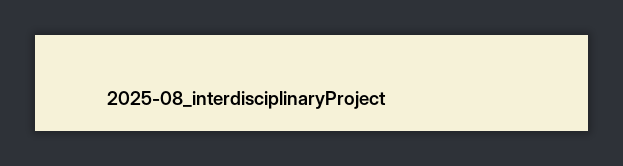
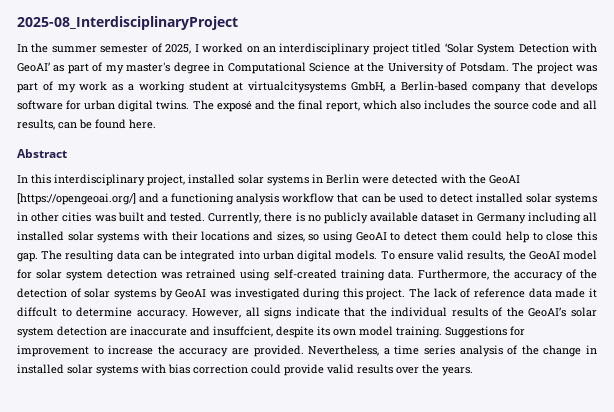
- 2025-08_interdisciplinaryProject
+ 2025-08_InterdisciplinaryProject
+ In the summer semester of 2025, I worked on an interdisciplinary project titled ‘Solar System Detection with GeoAI’ as part of my master's degree in Computational Science at the University of Potsdam. The project was part of my work as a working student at virtualcitysystems GmbH, a Berlin-based company that develops software for urban digital twins. The exposé and the final report, which also includes the source code and all results, can be found here.
+ Abstract
+ In this interdisciplinary project, installed solar systems in Berlin were detected with the GeoAI [https://opengeoai.org/] and a functioning analysis workflow that can be used to detect installed solar systems in other cities was built and tested. Currently, there is no publicly available dataset in Germany including all installed solar systems with their locations and sizes, so using GeoAI to detect them could help to close this gap. The resulting data can be integrated into urban digital models. To ensure valid results, the GeoAI model for solar system detection was retrained using self-created training data. Furthermore, the accuracy of the detection of solar systems by GeoAI was investigated during this project. The lack of reference data made it diffcult to determine accuracy. However, all signs indicate that the individual results of the GeoAI’s solar system detection are inaccurate and insuffcient, despite its own model training. Suggestions for improvement to increase the accuracy are provided. Nevertheless, a time series analysis of the change in installed solar systems with bias correction could provide valid results over the years.

